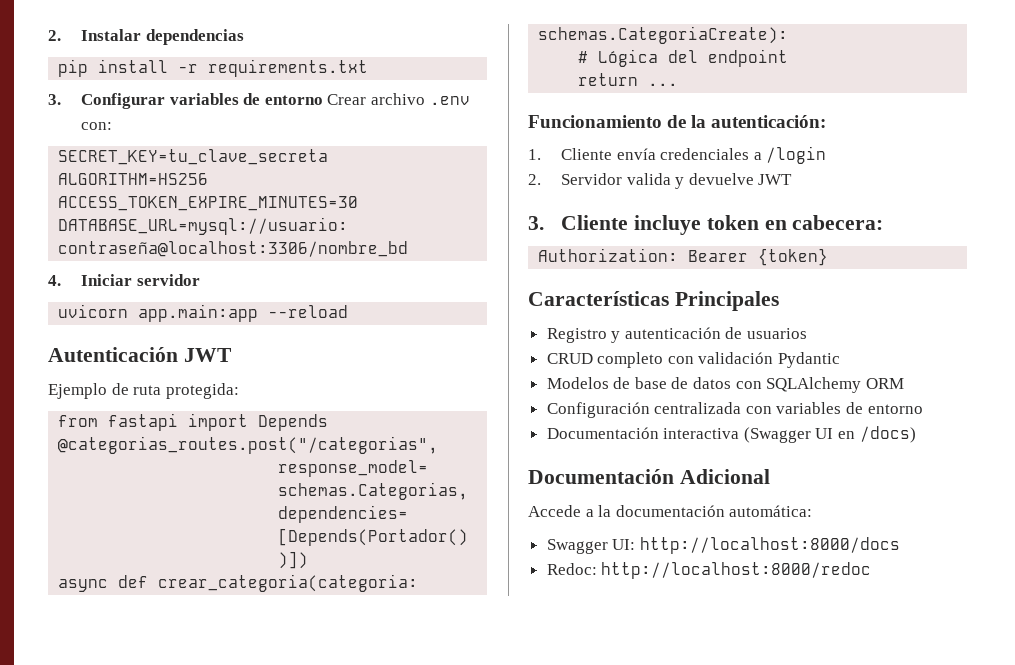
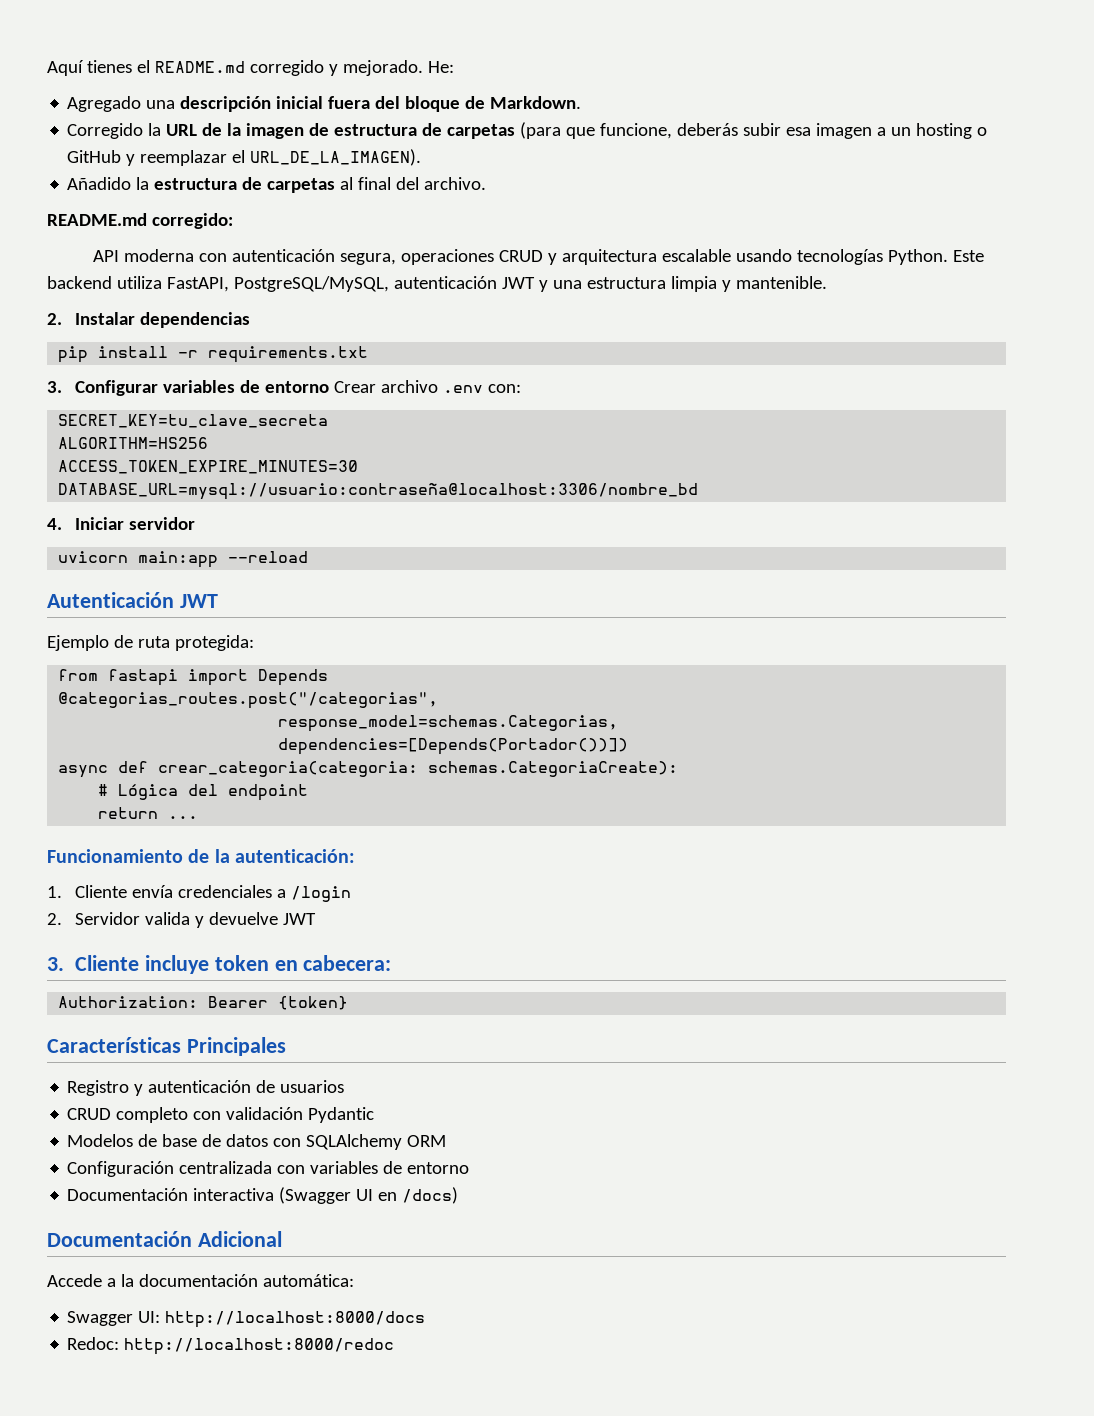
+ Aquí tienes el README.md corregido y mejorado. He:
+ Agregado una descripción inicial fuera del bloque de Markdown.
+ Corregido la URL de la imagen de estructura de carpetas (para que funcione, deberás subir esa imagen a un hosting o GitHub y reemplazar el URL_DE_LA_IMAGEN).
+ Añadido la estructura de carpetas al final del archivo.
+ README.md corregido:
+ API moderna con autenticación segura, operaciones CRUD y arquitectura escalable usando tecnologías Python. Este backend utiliza FastAPI, PostgreSQL/MySQL, autenticación JWT y una estructura limpia y mantenible.
- uvicorn app.main:app --reload
+ uvicorn main:app --reload

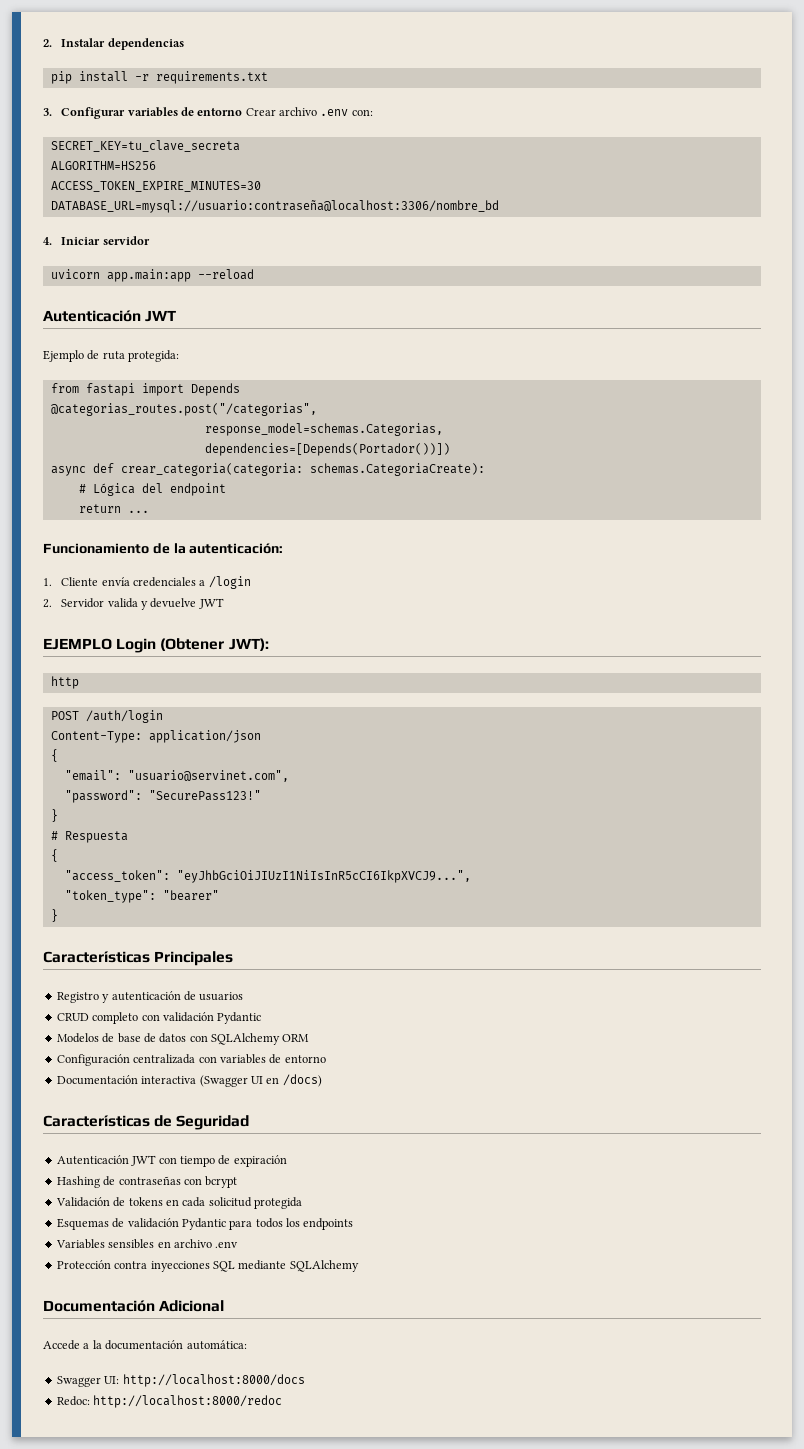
- Aquí tienes el README.md corregido y mejorado. He:
- Agregado una descripción inicial fuera del bloque de Markdown.
- Corregido la URL de la imagen de estructura de carpetas (para que funcione, deberás subir esa imagen a un hosting o GitHub y reemplazar el URL_DE_LA_IMAGEN).
- Añadido la estructura de carpetas al final del archivo.
- README.md corregido:
- API moderna con autenticación segura, operaciones CRUD y arquitectura escalable usando tecnologías Python. Este backend utiliza FastAPI, PostgreSQL/MySQL, autenticación JWT y una estructura limpia y mantenible.
- uvicorn main:app --reload
+ uvicorn app.main:app --reload
- 3. Cliente incluye token en cabecera:
- Authorization: Bearer {token}
+ EJEMPLO Login (Obtener JWT):
+ http
+ POST /auth/login
+ Content-Type: application/json
+ {
+ "email": "usuario@servinet.com",
+ "password": "SecurePass123!"
+ }
+ # Respuesta
+ {
+ "access_token": "eyJhbGciOiJIUzI1NiIsInR5cCI6IkpXVCJ9...",
+ "token_type": "bearer"
+ }
+ Características de Seguridad
+ Autenticación JWT con tiempo de expiración
+ Hashing de contraseñas con bcrypt
+ Validación de tokens en cada solicitud protegida
+ Esquemas de validación Pydantic para todos los endpoints
+ Variables sensibles en archivo .env
+ Protección contra inyecciones SQL mediante SQLAlchemy

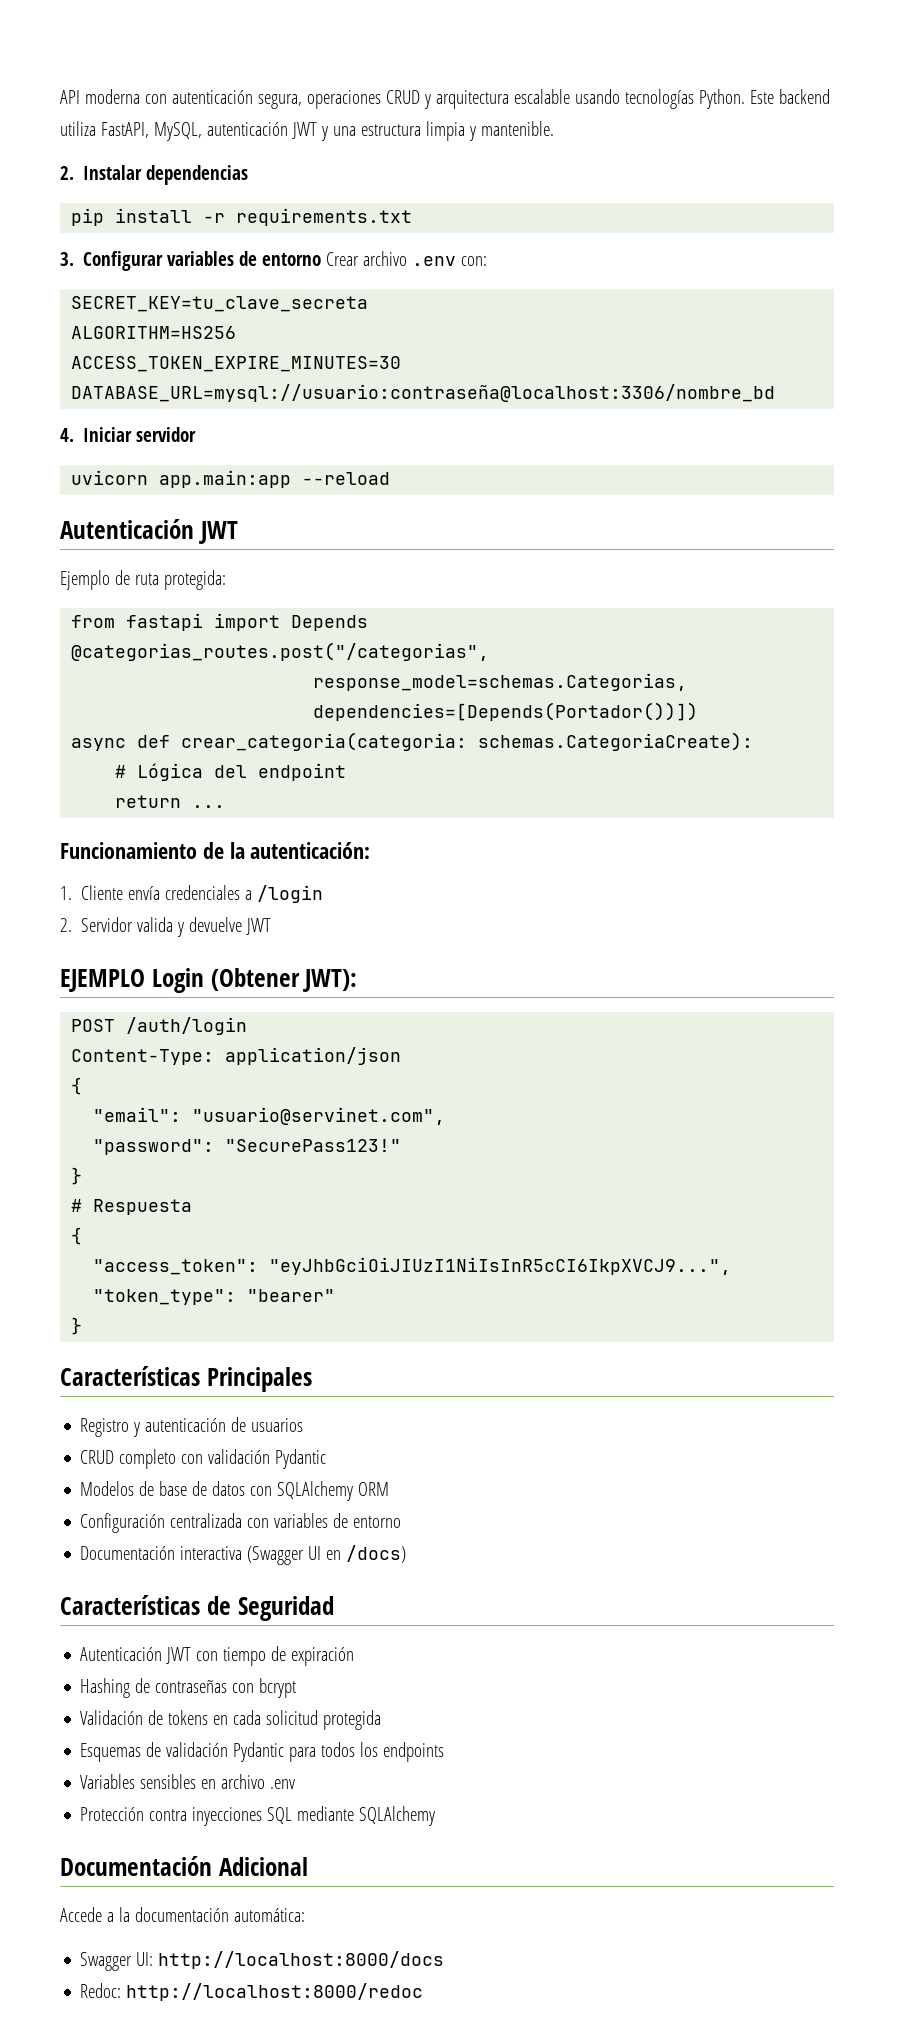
+ API moderna con autenticación segura, operaciones CRUD y arquitectura escalable usando tecnologías Python. Este backend utiliza FastAPI, MySQL, autenticación JWT y una estructura limpia y mantenible.
- http

